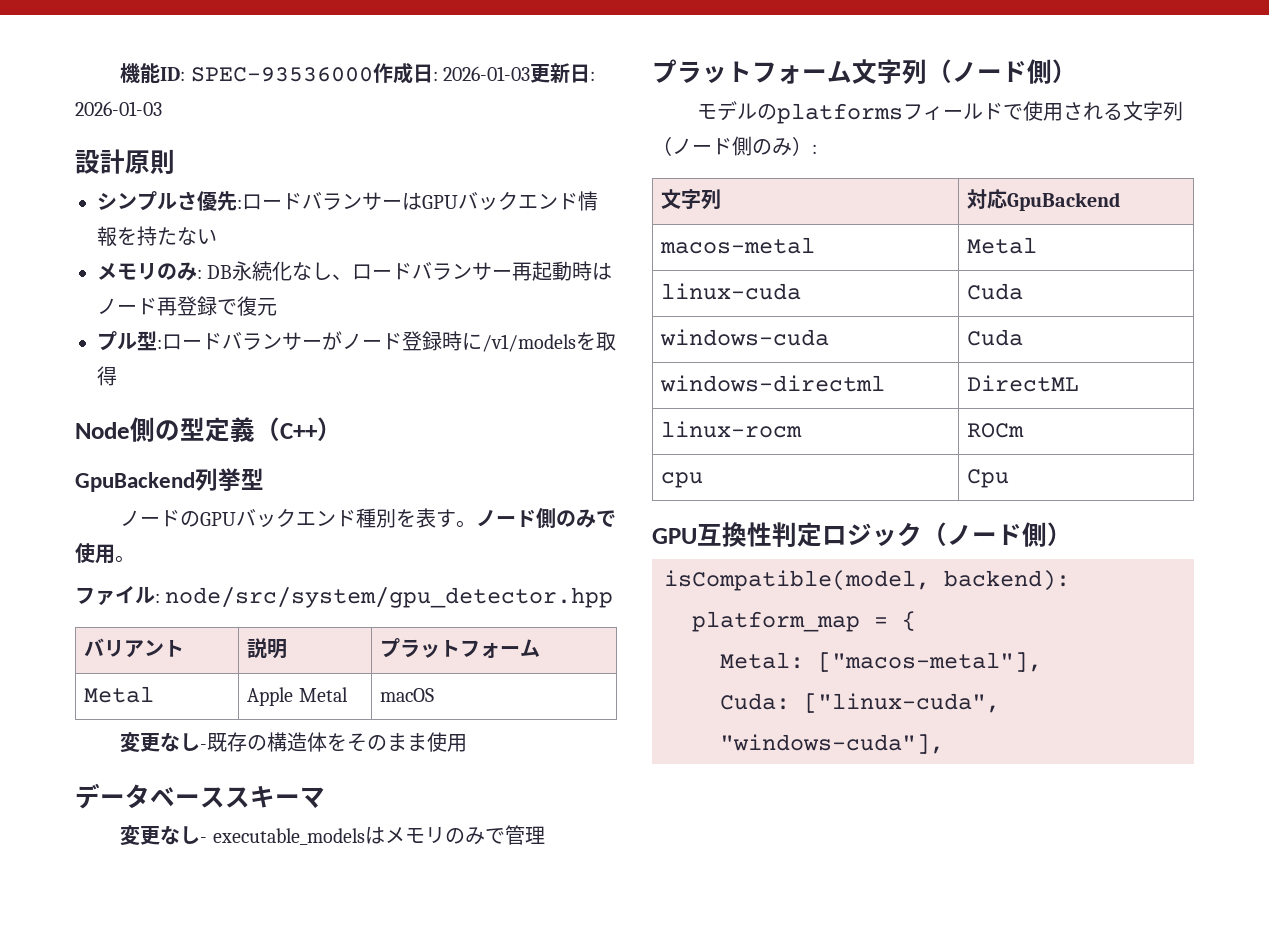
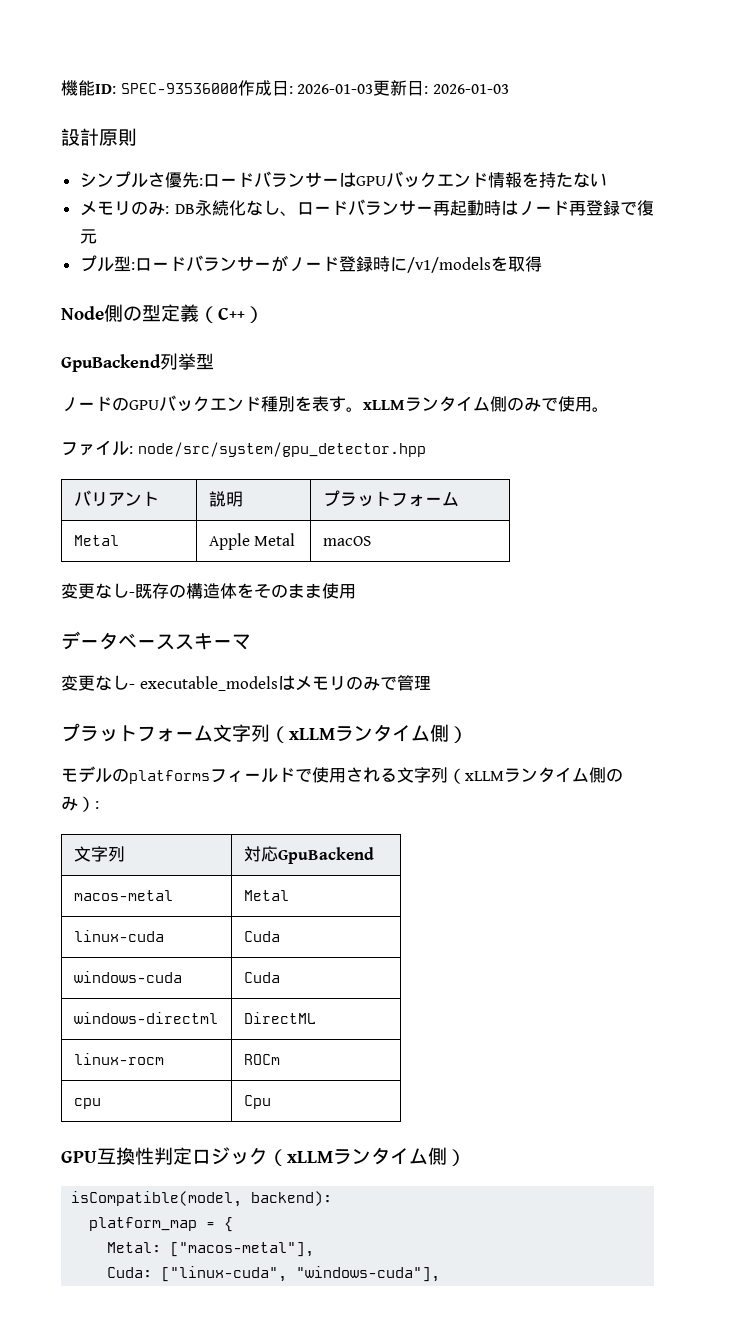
- ノードのGPUバックエンド種別を表す。ノード側のみで使用。
+ ノードのGPUバックエンド種別を表す。xLLMランタイム側のみで使用。
- プラットフォーム文字列（ノード側）
+ プラットフォーム文字列（xLLMランタイム側）
- モデルのplatformsフィールドで使用される文字列（ノード側のみ）:
+ モデルのplatformsフィールドで使用される文字列（xLLMランタイム側のみ）:
- GPU互換性判定ロジック（ノード側）
+ GPU互換性判定ロジック（xLLMランタイム側）

